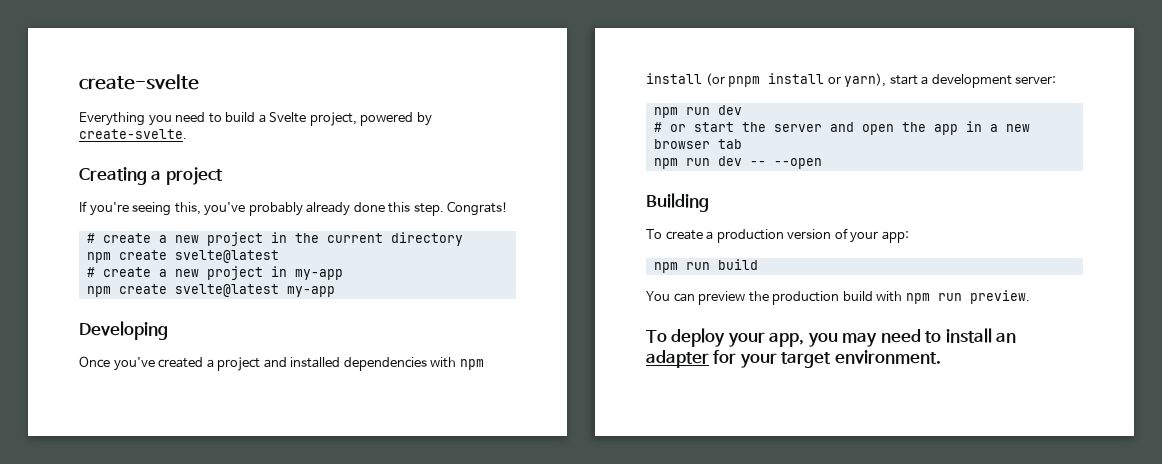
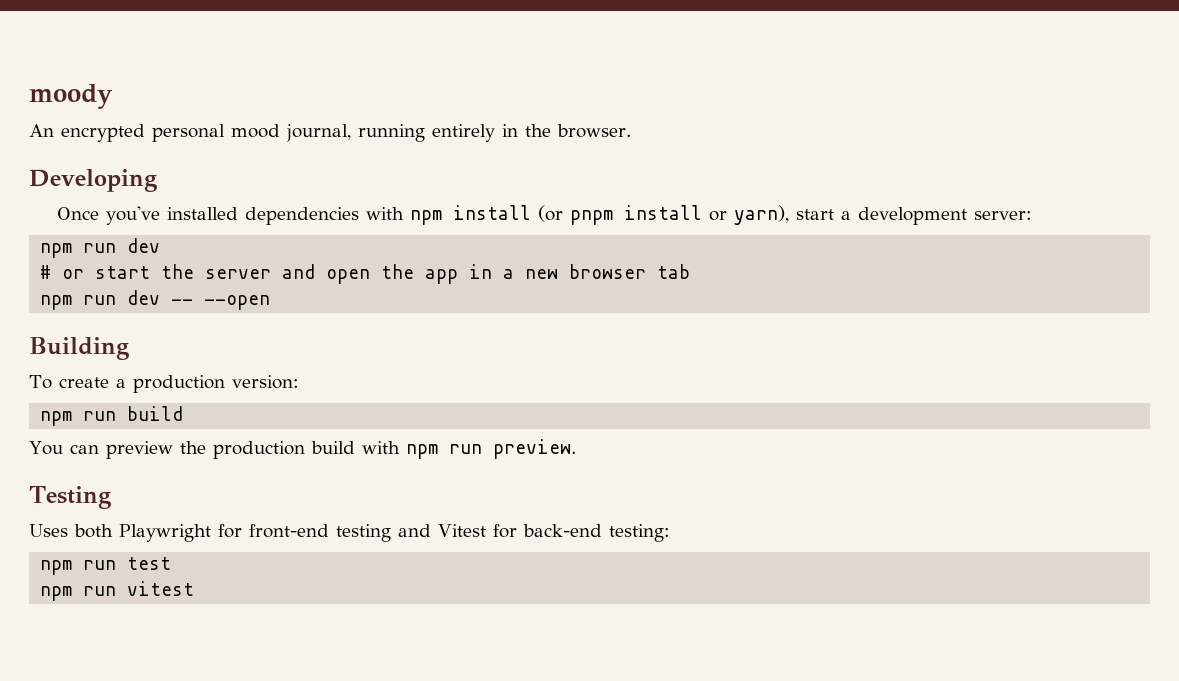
- create-svelte
- Everything you need to build a Svelte project, powered by create-svelte.
- Creating a project
- If you're seeing this, you've probably already done this step. Congrats!
- # create a new project in the current directory
- npm create svelte@latest
- # create a new project in my-app
- npm create svelte@latest my-app
+ moody
+ An encrypted personal mood journal, running entirely in the browser.
- Once you've created a project and installed dependencies with npm install (or pnpm install or yarn), start a development server:
+ Once you've installed dependencies with npm install (or pnpm install or yarn), start a development server:
- To create a production version of your app:
+ To create a production version:
- To deploy your app, you may need to install an adapter for your target environment.
+ Testing
+ Uses both Playwright for front-end testing and Vitest for back-end testing:
+ npm run test
+ npm run vitest

